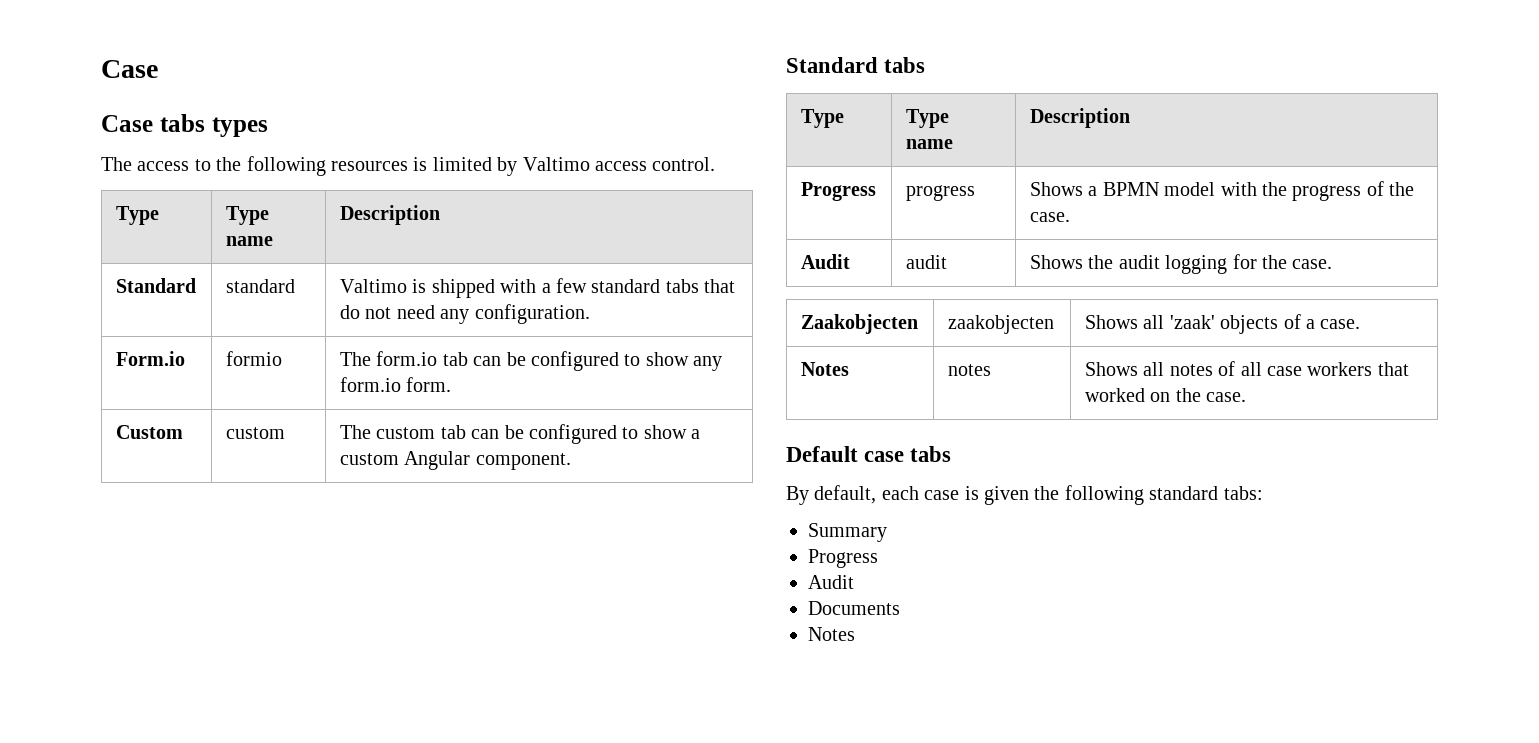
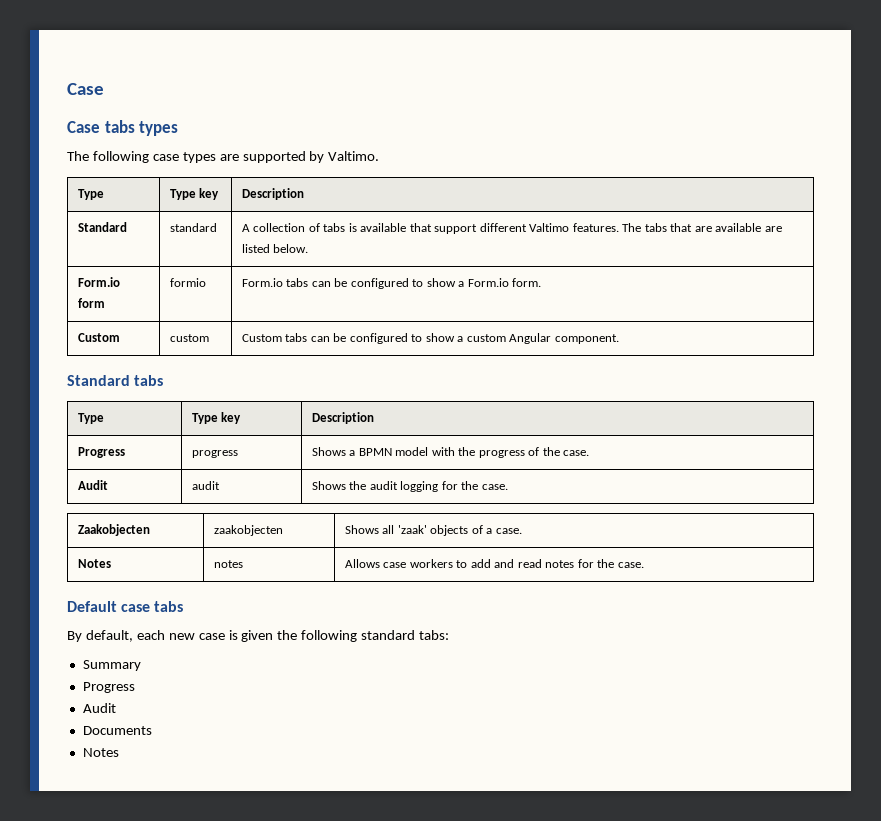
- The access to the following resources is limited by Valtimo access control.
- Type | Type name | Description
+ The following case types are supported by Valtimo.
+ Type | Type key | Description
- Standard | standard | Valtimo is shipped with a few standard tabs that do not need any configuration.
- Form.io | formio | The form.io tab can be configured to show any form.io form.
+ Standard | standard | A collection of tabs is available that support different Valtimo features. The tabs that are available are listed below.
+ Form.io form | formio | Form.io tabs can be configured to show a Form.io form.
- Custom | custom | The custom tab can be configured to show a custom Angular component.
+ Custom | custom | Custom tabs can be configured to show a custom Angular component.
  Standard tabs
- Type | Type name | Description
+ Type | Type key | Description
- Notes | notes | Shows all notes of all case workers that worked on the case.
+ Notes | notes | Allows case workers to add and read notes for the case.
- By default, each case is given the following standard tabs:
+ By default, each new case is given the following standard tabs:

